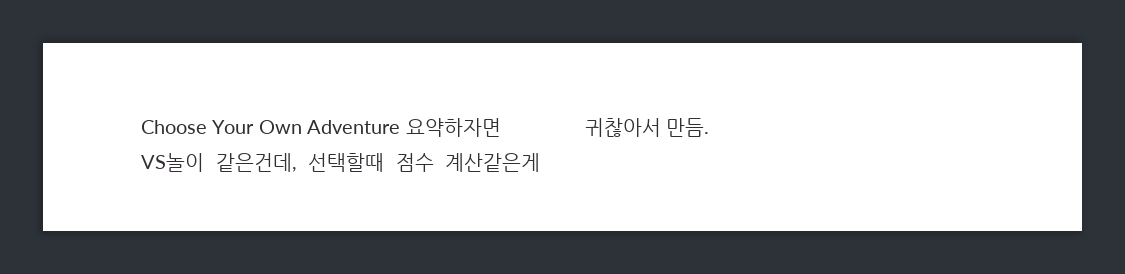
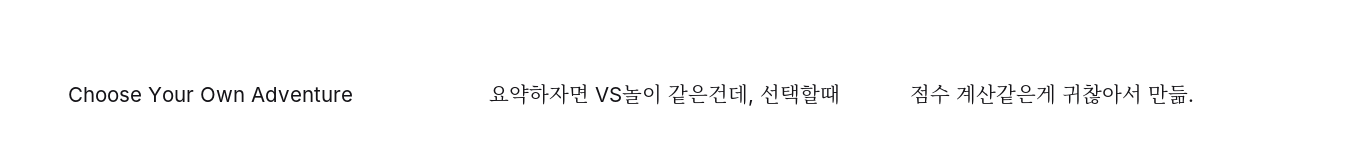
- Choose Your Own Adventure 요약하자면 VS놀이 같은건데, 선택할때 점수 계산같은게 귀찮아서 만듬.
+ Choose Your Own Adventure 요약하자면 VS놀이 같은건데, 선택할때 점수 계산같은게 귀찮아서 만듦.

